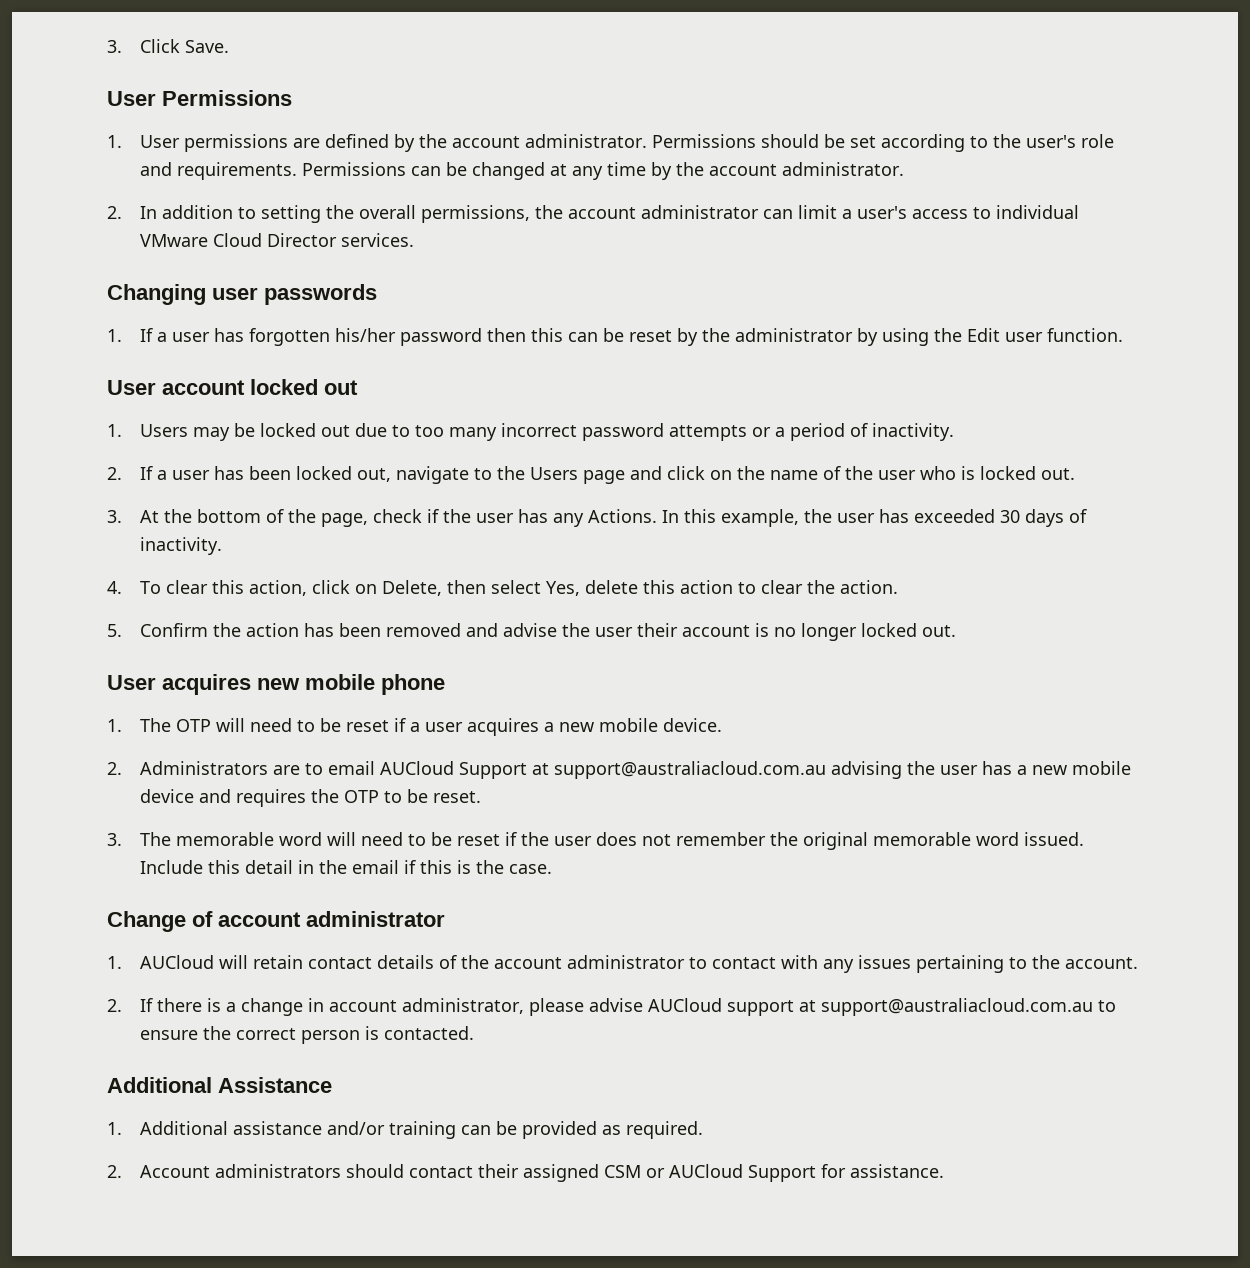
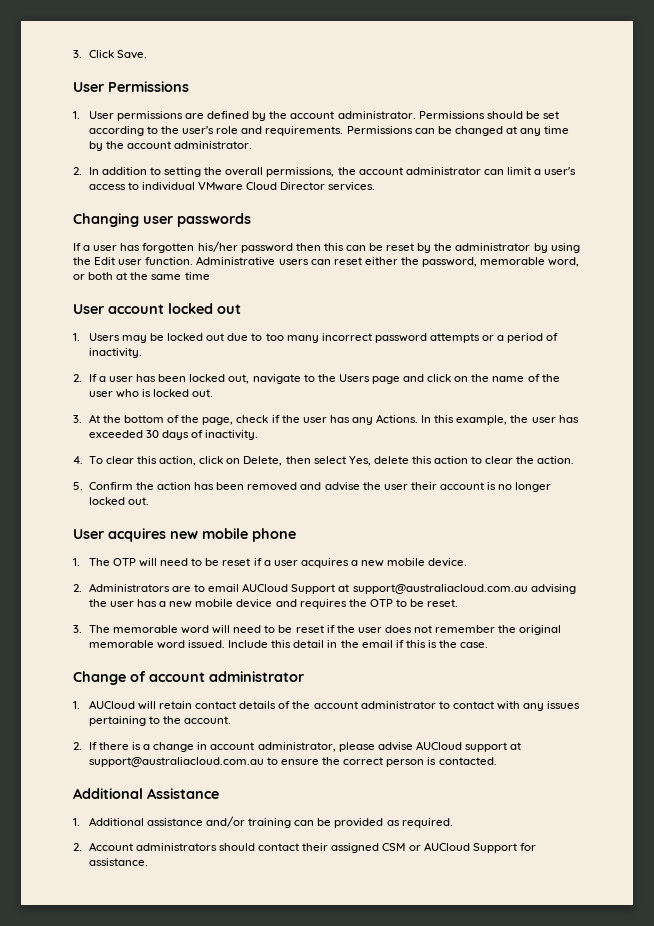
- 1. If a user has forgotten his/her password then this can be reset by the administrator by using the Edit user function.
+ If a user has forgotten his/her password then this can be reset by the administrator by using the Edit user function. Administrative users can reset either the password, memorable word, or both at the same time

